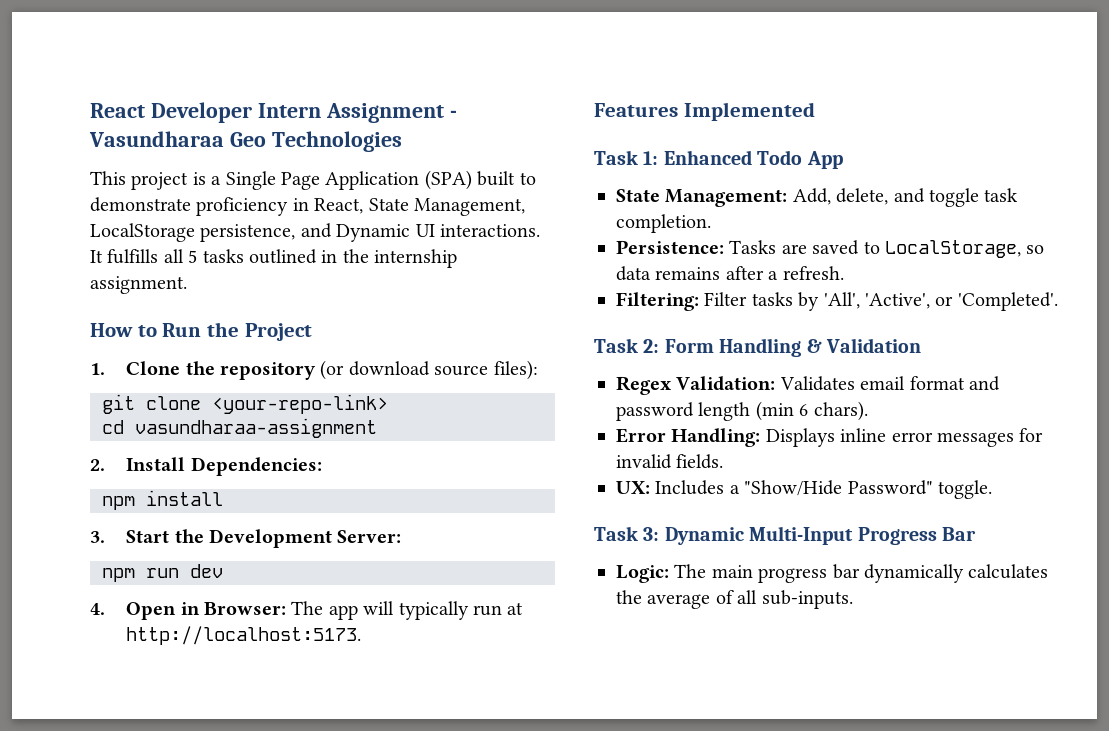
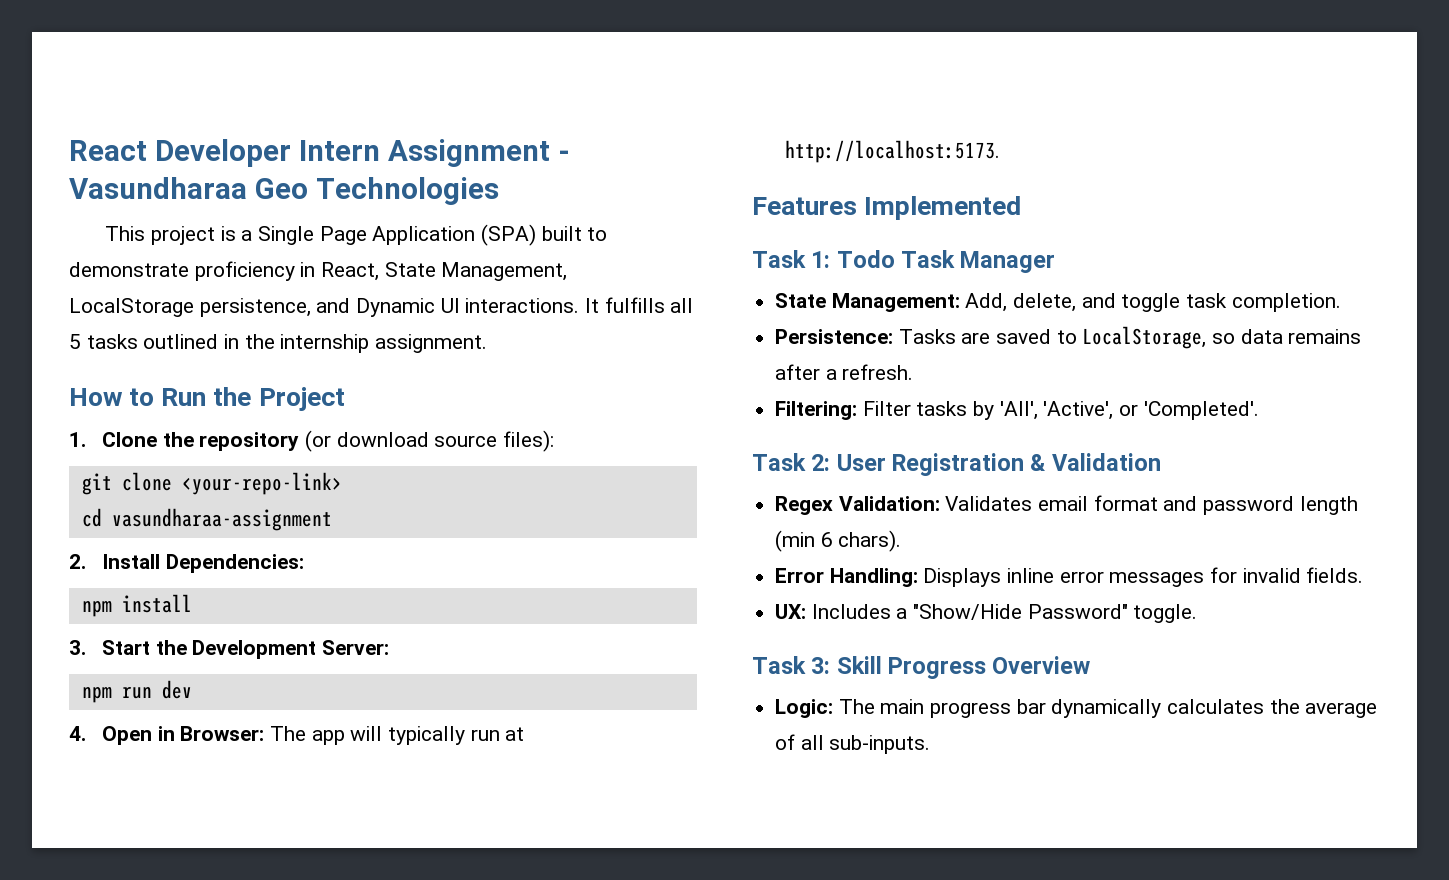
- Task 1: Enhanced Todo App
+ Task 1: Todo Task Manager
- Task 2: Form Handling & Validation
+ Task 2: User Registration & Validation
- Task 3: Dynamic Multi-Input Progress Bar
+ Task 3: Skill Progress Overview

